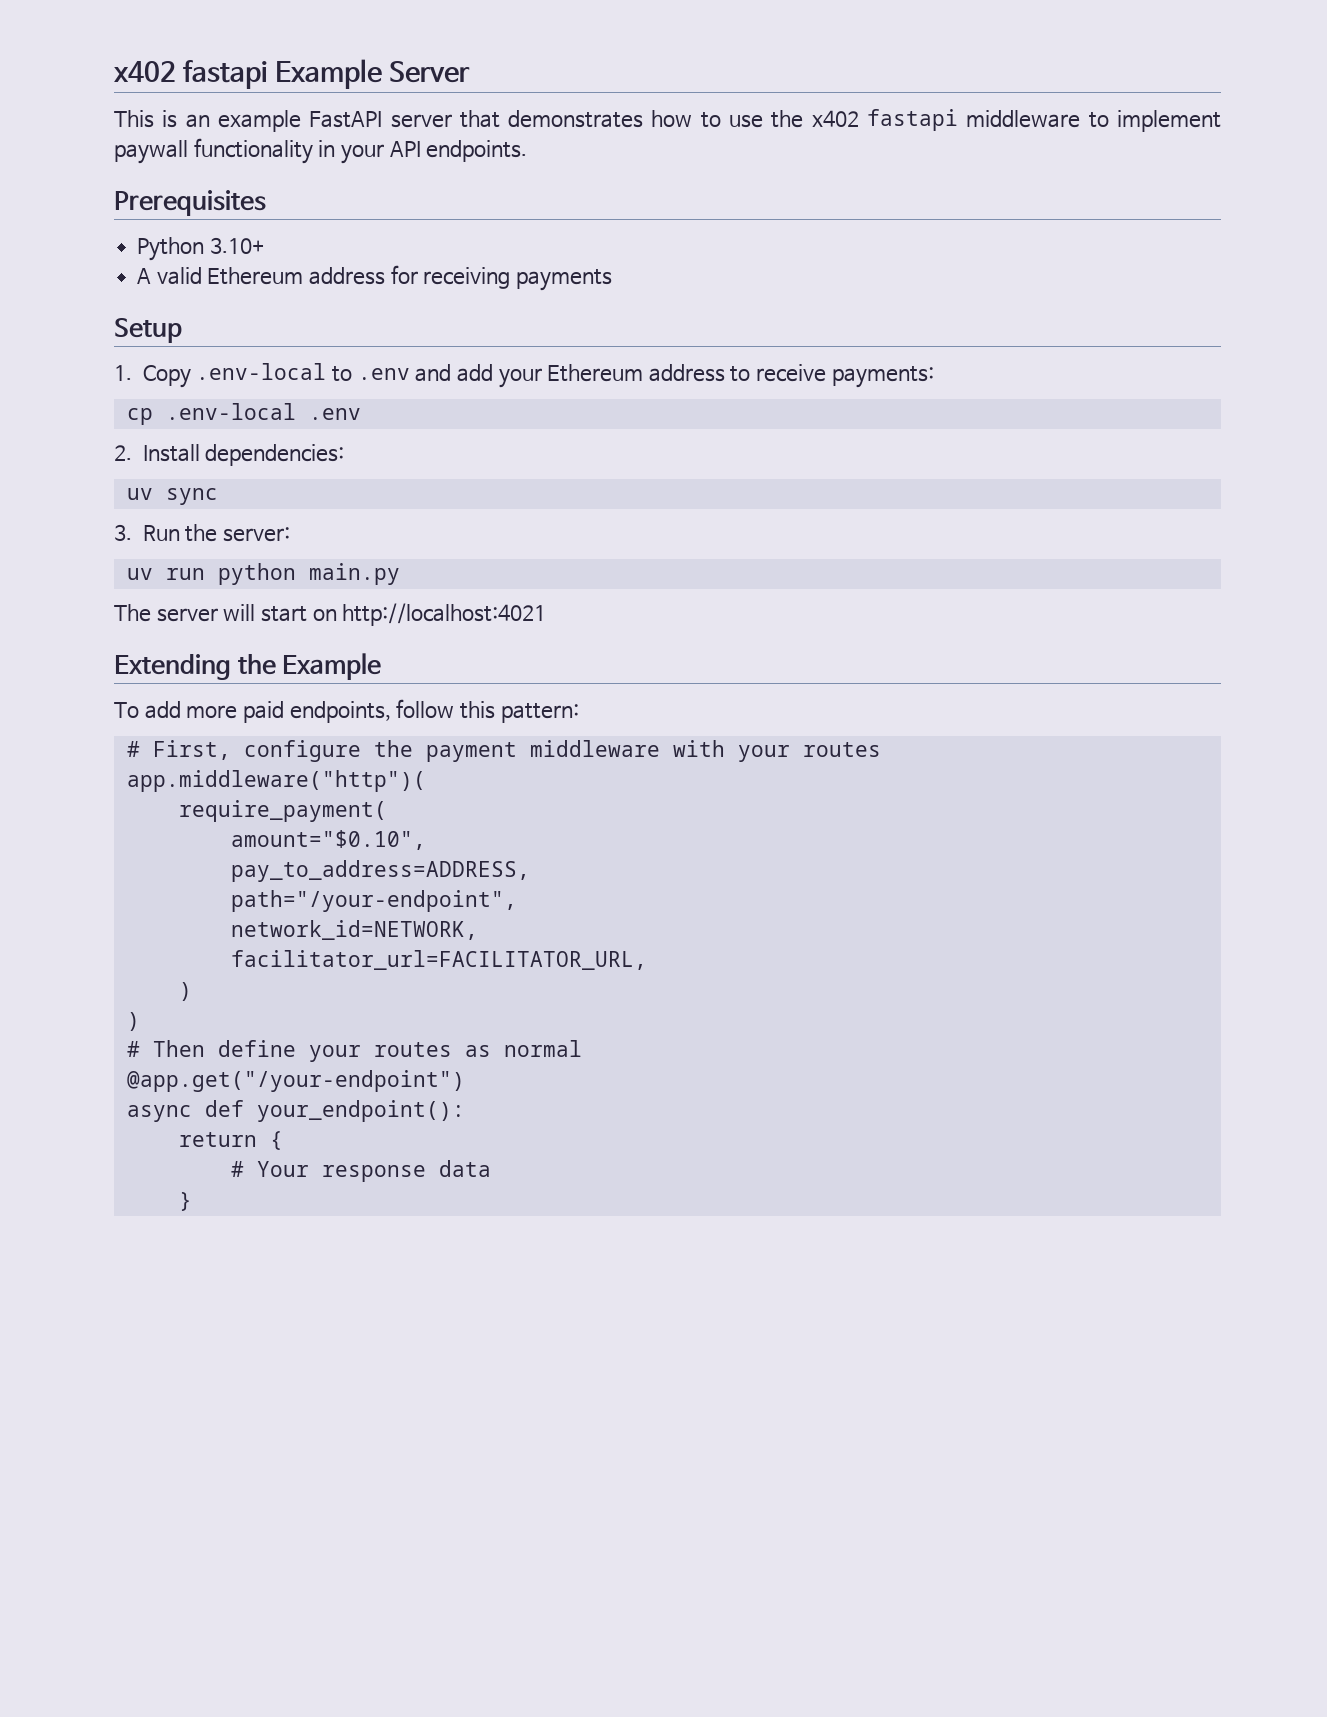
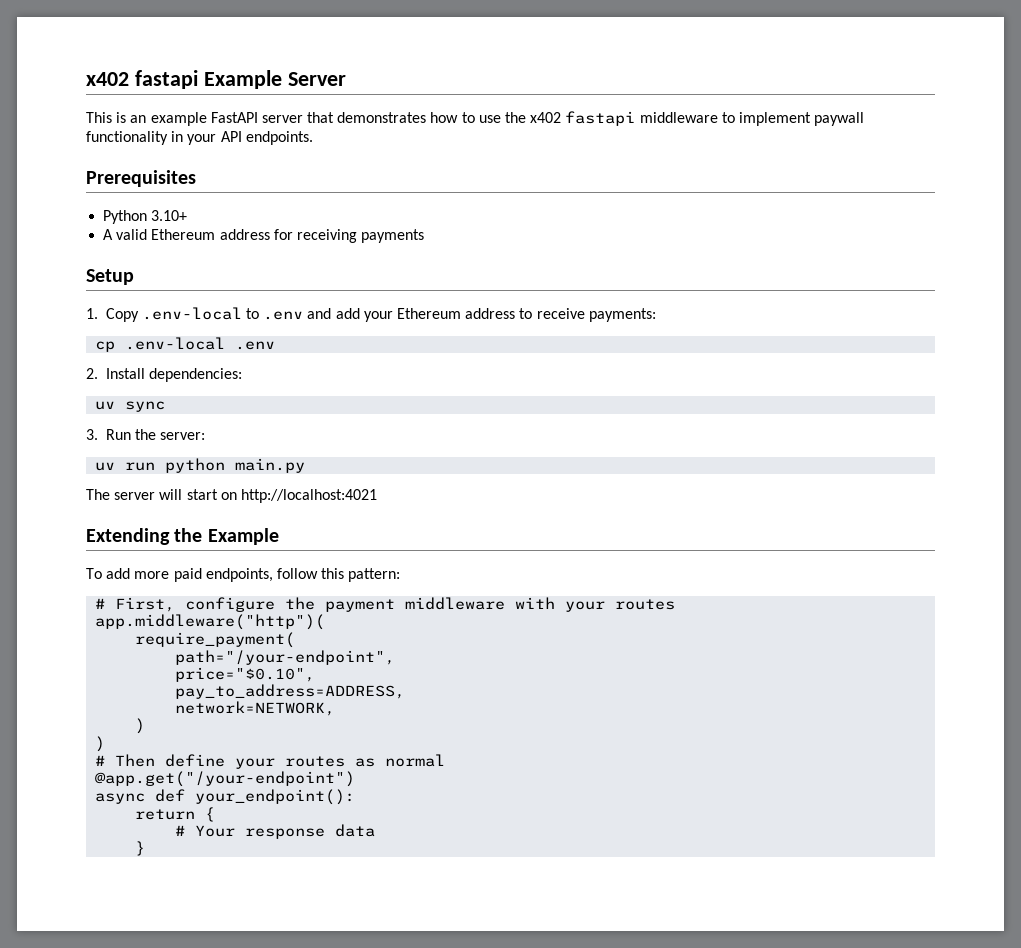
- amount="$0.10",
+ path="/your-endpoint",
+ price="$0.10",
- path="/your-endpoint",
- network_id=NETWORK,
- facilitator_url=FACILITATOR_URL,
+ network=NETWORK,

